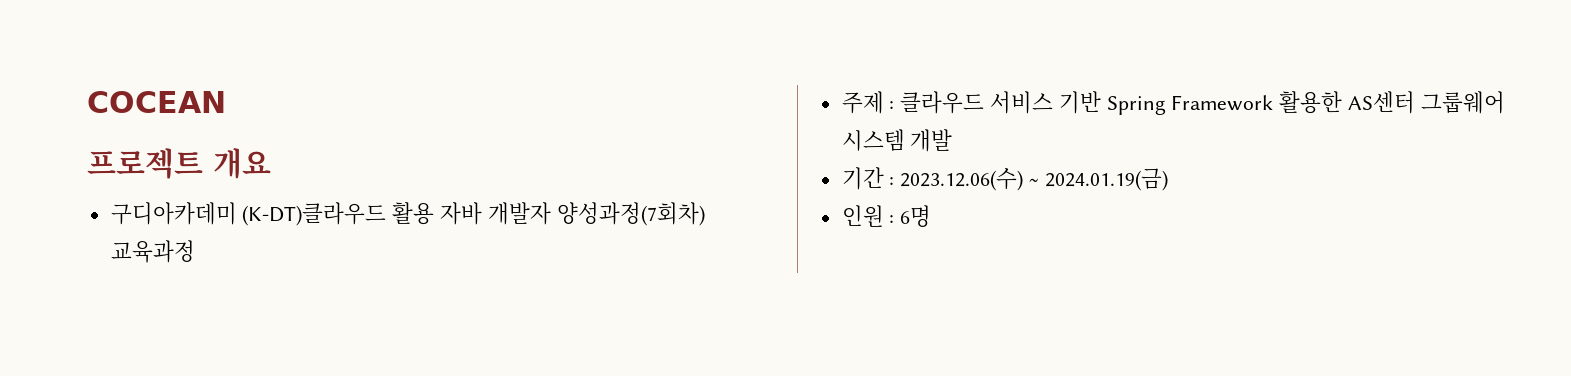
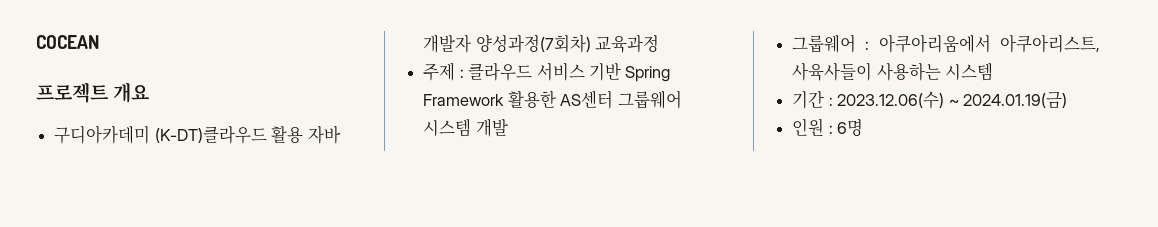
+ 그룹웨어 : 아쿠아리움에서 아쿠아리스트, 사육사들이 사용하는 시스템

